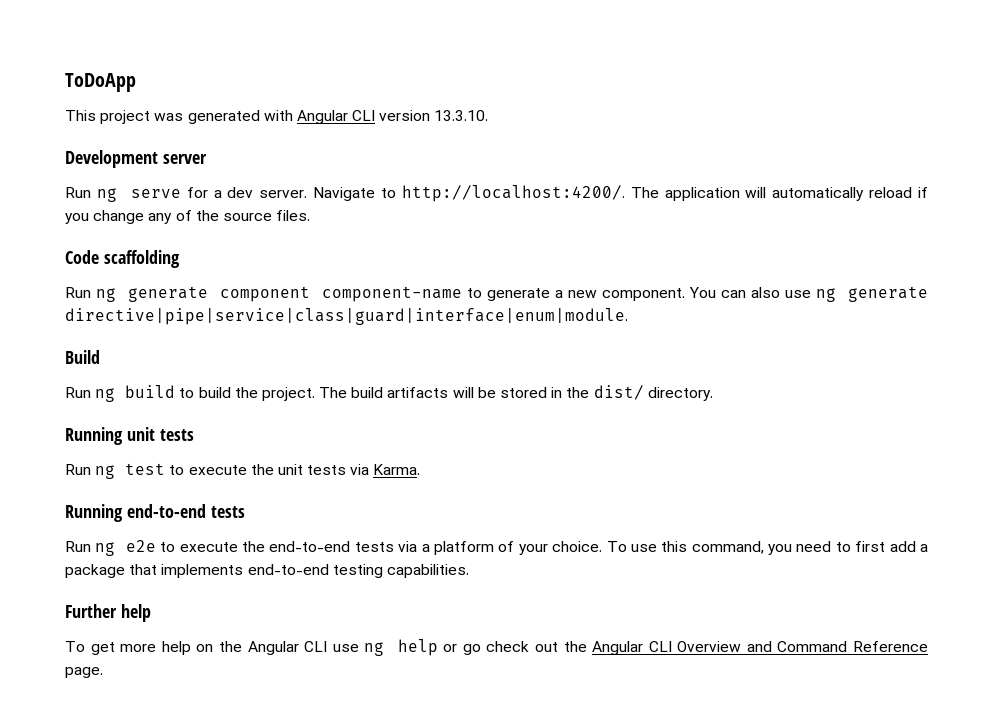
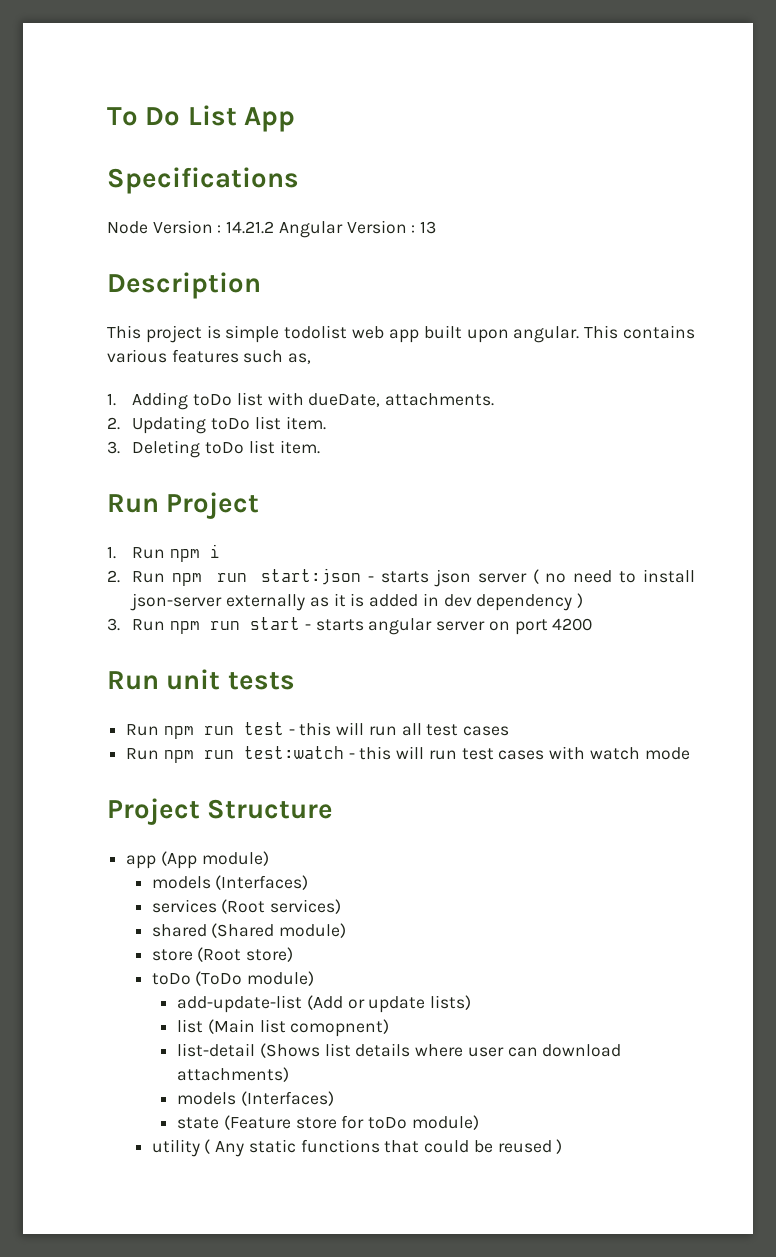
- ToDoApp
- This project was generated with Angular CLI version 13.3.10.
- Development server
- Run ng serve for a dev server. Navigate to http://localhost:4200/. The application will automatically reload if you change any of the source files.
- Code scaffolding
- Run ng generate component component-name to generate a new component. You can also use ng generate directive|pipe|service|class|guard|interface|enum|module.
- Build
- Run ng build to build the project. The build artifacts will be stored in the dist/ directory.
- Running unit tests
- Run ng test to execute the unit tests via Karma.
- Running end-to-end tests
- Run ng e2e to execute the end-to-end tests via a platform of your choice. To use this command, you need to first add a package that implements end-to-end testing capabilities.
- Further help
- To get more help on the Angular CLI use ng help or go check out the Angular CLI Overview and Command Reference page.
+ To Do List App
+ Specifications
+ Node Version : 14.21.2 Angular Version : 13
+ Description
+ This project is simple todolist web app built upon angular. This contains various features such as,
+ 1. Adding toDo list with dueDate, attachments.
+ 2. Updating toDo list item.
+ 3. Deleting toDo list item.
+ Run Project
+ 1. Run npm i
+ 2. Run npm run start:json - starts json server ( no need to install json-server externally as it is added in dev dependency )
+ 3. Run npm run start - starts angular server on port 4200
+ Run unit tests
+ Run npm run test - this will run all test cases
+ Run npm run test:watch - this will run test cases with watch mode
+ Project Structure
+ app (App module)
+ models (Interfaces)
+ services (Root services)
+ shared (Shared module)
+ store (Root store)
+ toDo (ToDo module)
+ add-update-list (Add or update lists)
+ list (Main list comopnent)
+ list-detail (Shows list details where user can download attachments)
+ models (Interfaces)
+ state (Feature store for toDo module)
+ utility ( Any static functions that could be reused )

